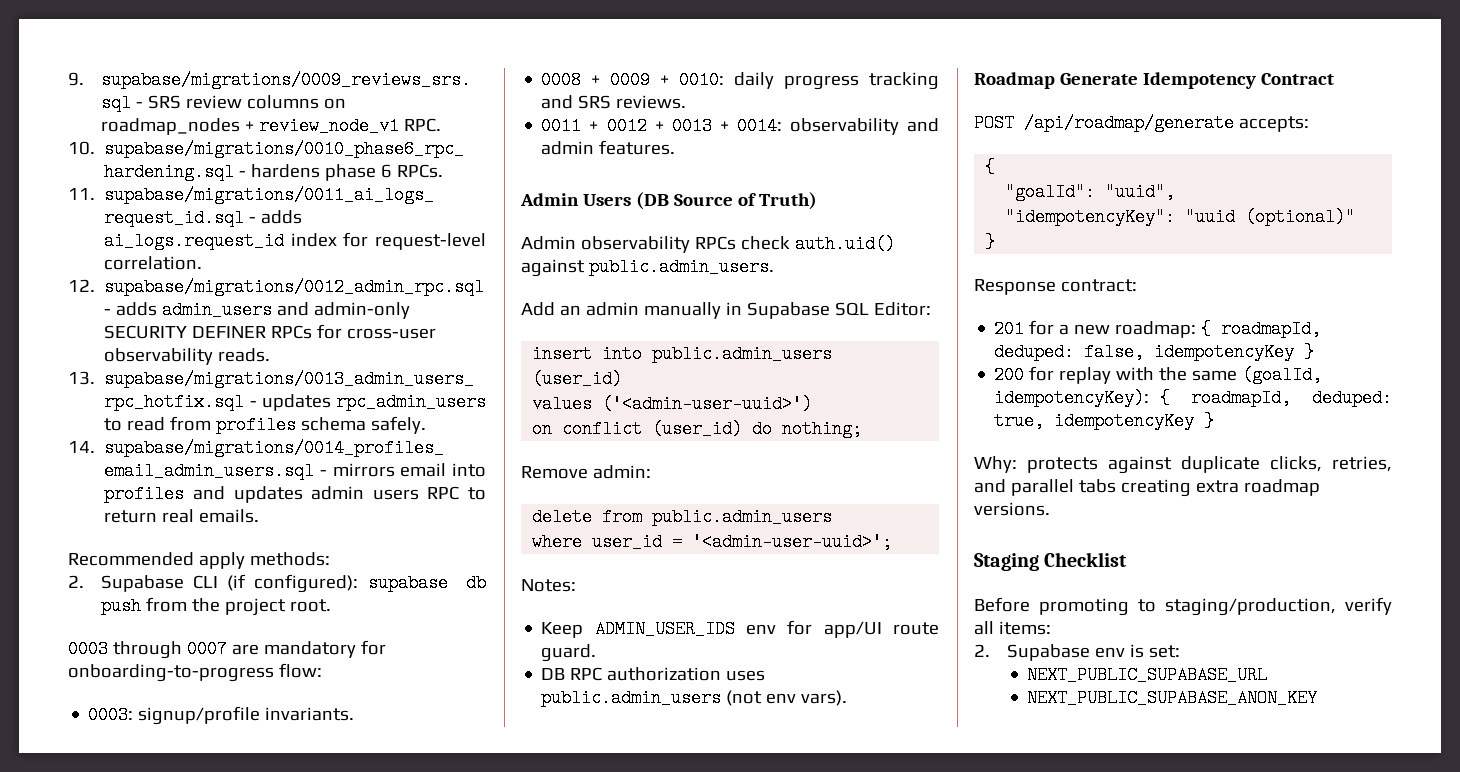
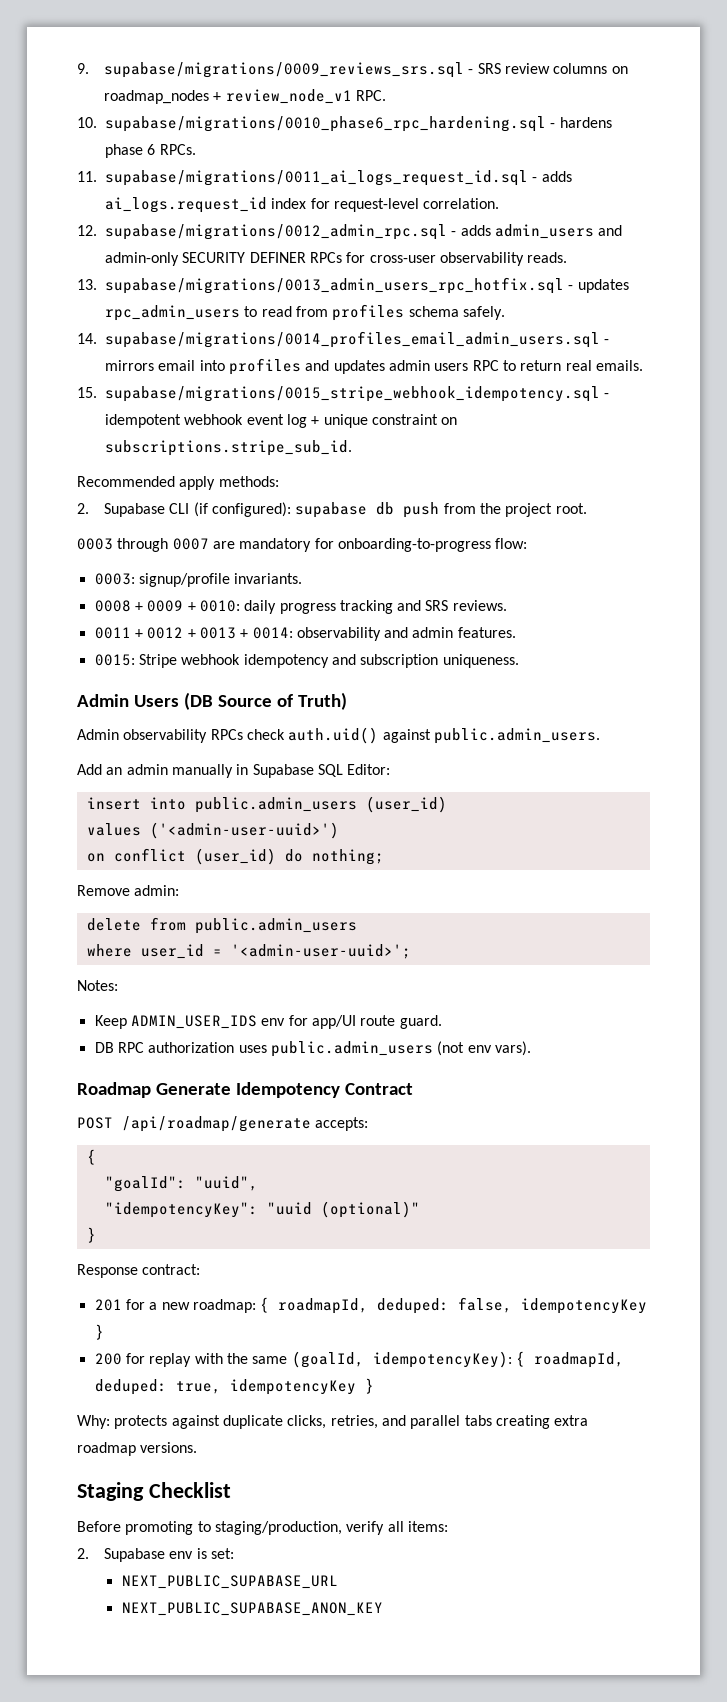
+ 15. supabase/migrations/0015_stripe_webhook_idempotency.sql - idempotent webhook event log + unique constraint on subscriptions.stripe_sub_id.
+ 0015: Stripe webhook idempotency and subscription uniqueness.

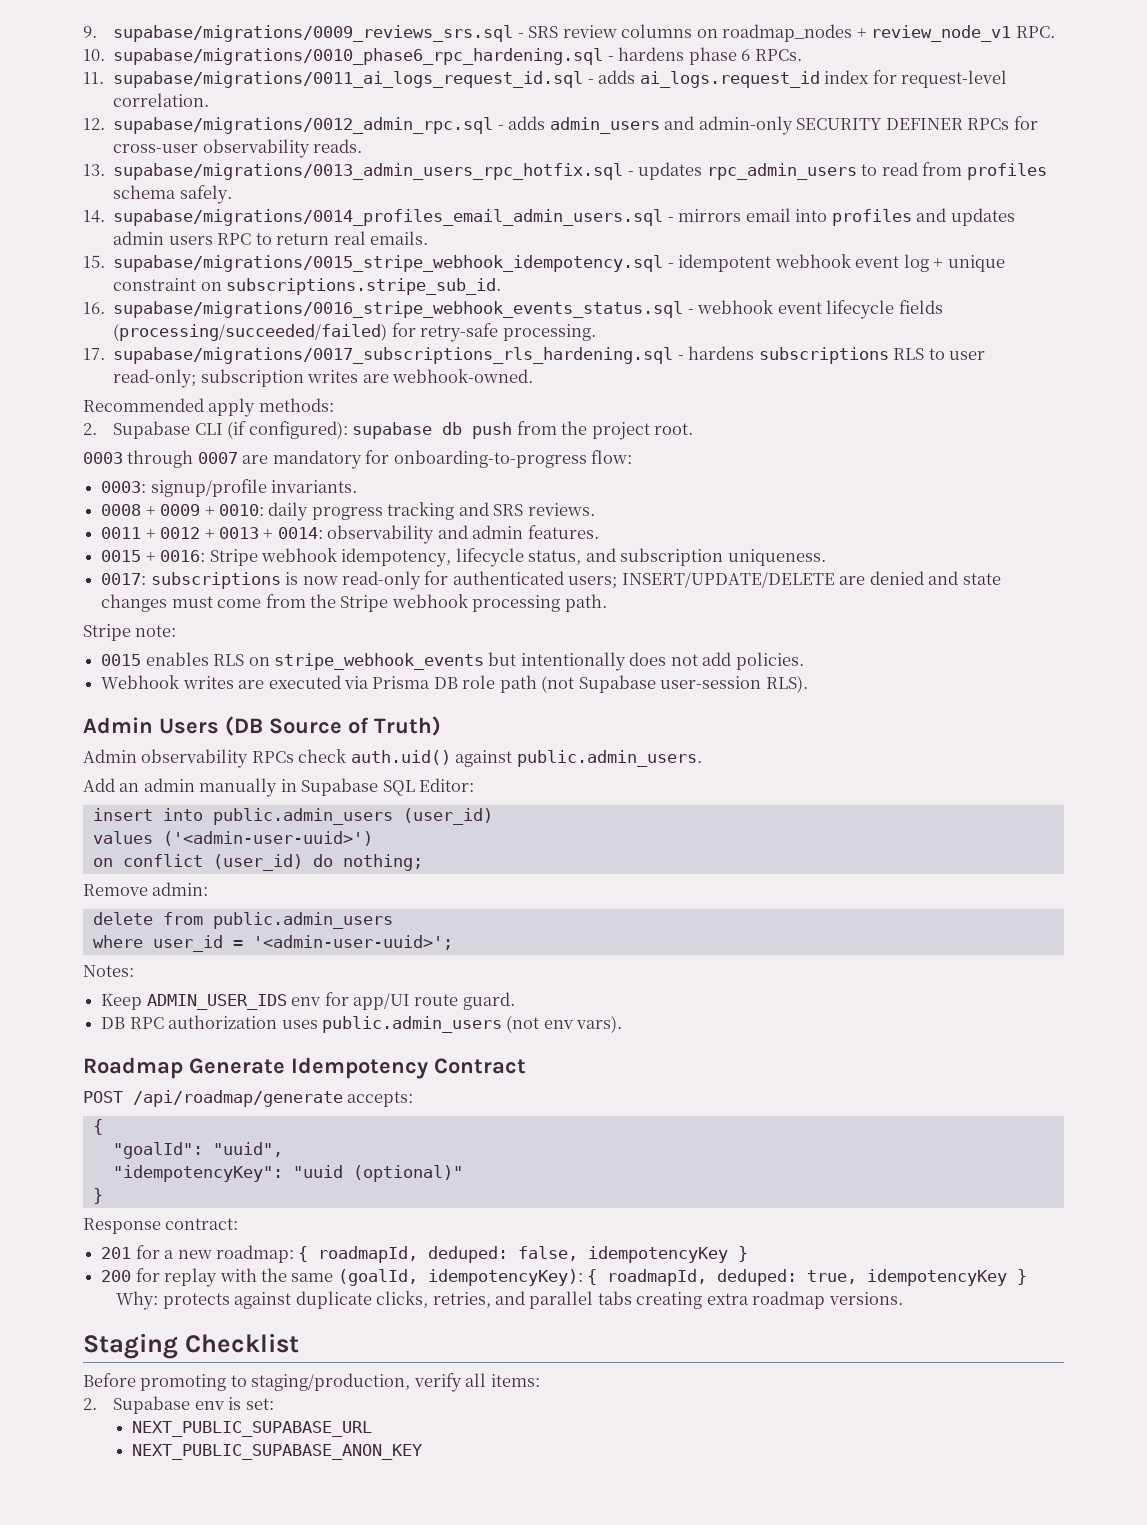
+ 16. supabase/migrations/0016_stripe_webhook_events_status.sql - webhook event lifecycle fields (processing/succeeded/failed) for retry-safe processing.
+ 17. supabase/migrations/0017_subscriptions_rls_hardening.sql - hardens subscriptions RLS to user read-only; subscription writes are webhook-owned.
- 0015: Stripe webhook idempotency and subscription uniqueness.
+ 0015 + 0016: Stripe webhook idempotency, lifecycle status, and subscription uniqueness.
+ 0017: subscriptions is now read-only for authenticated users; INSERT/UPDATE/DELETE are denied and state changes must come from the Stripe webhook processing path.
+ Stripe note:
+ 0015 enables RLS on stripe_webhook_events but intentionally does not add policies.
+ Webhook writes are executed via Prisma DB role path (not Supabase user-session RLS).

